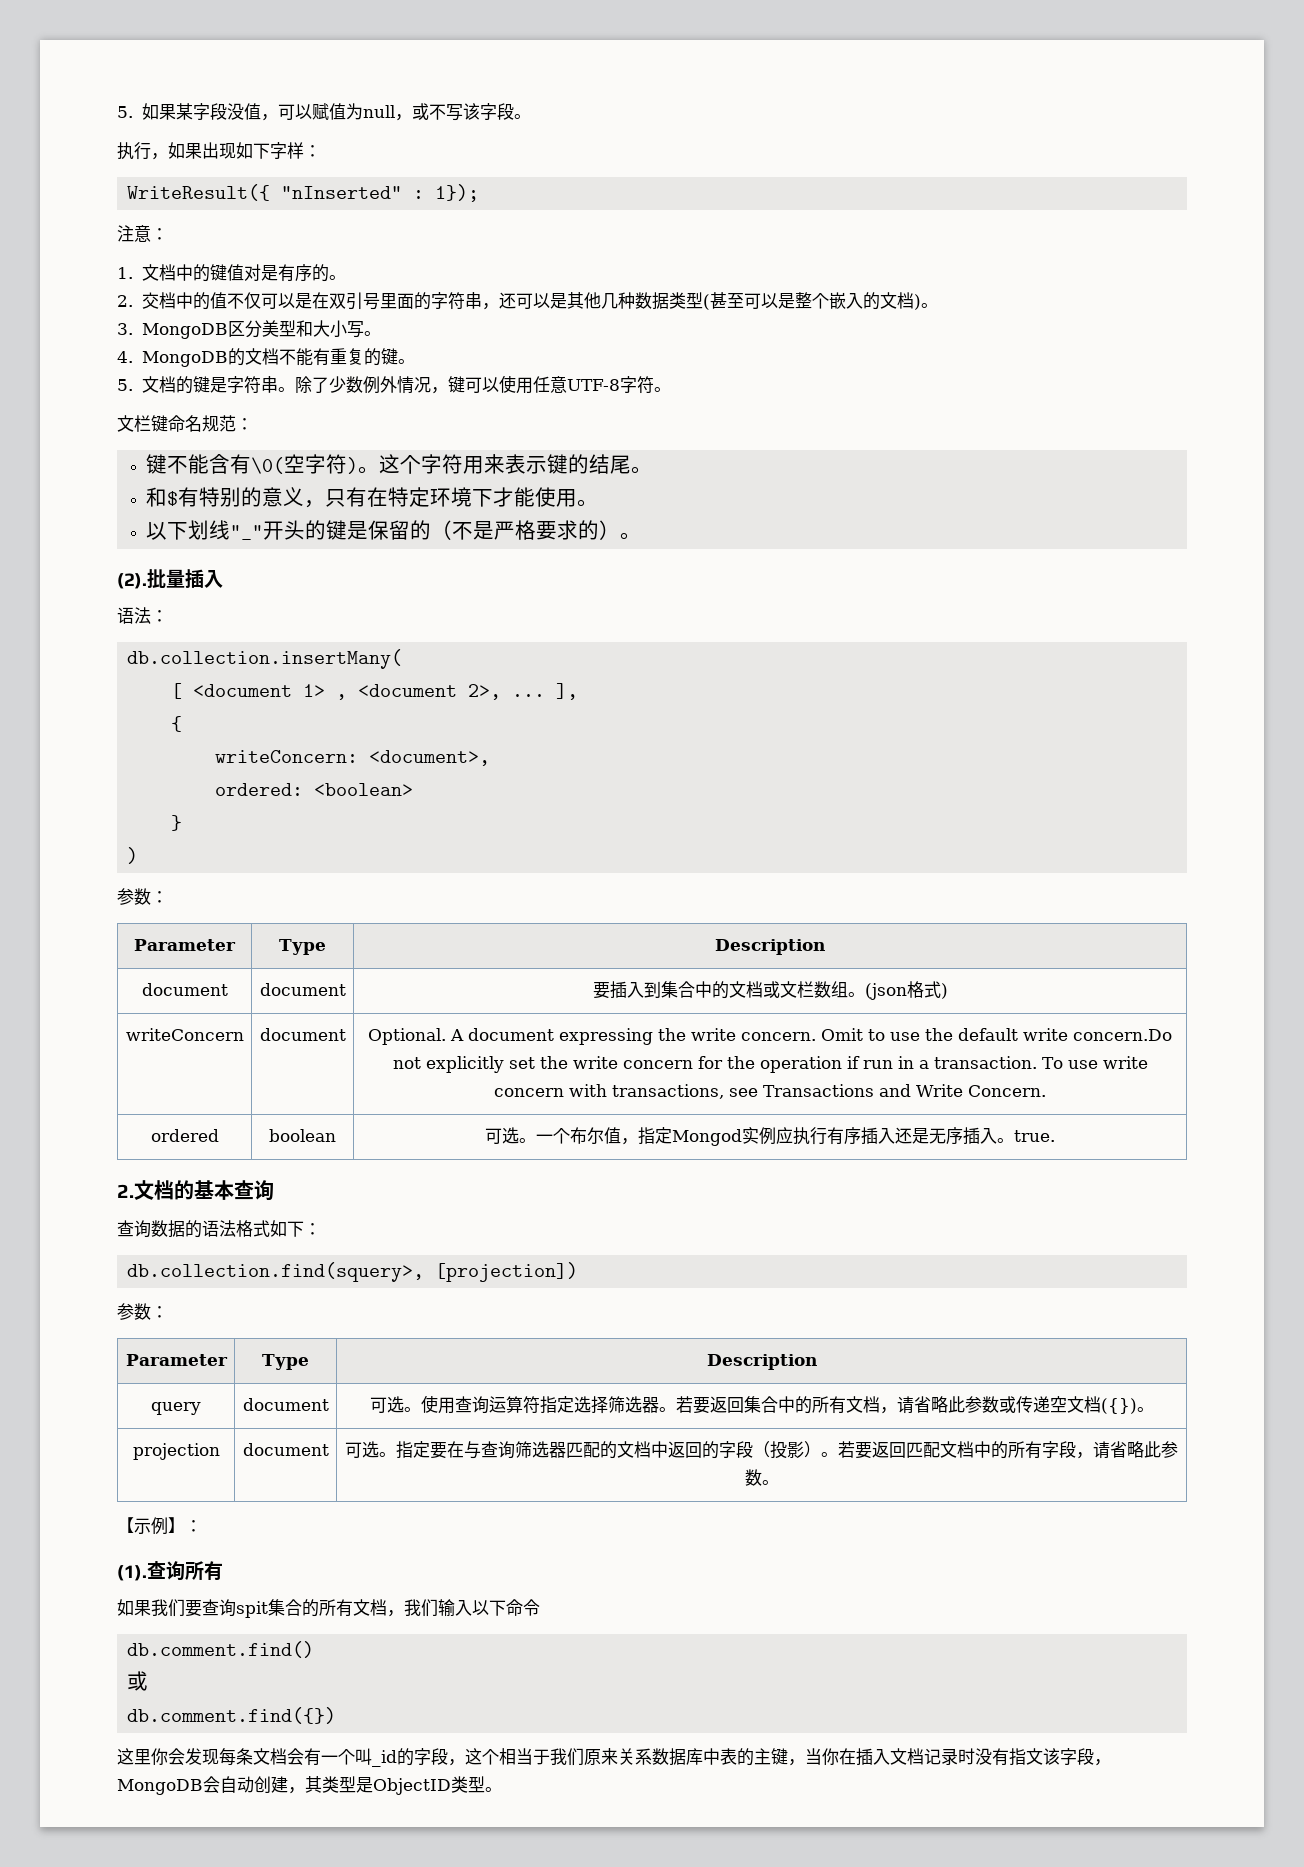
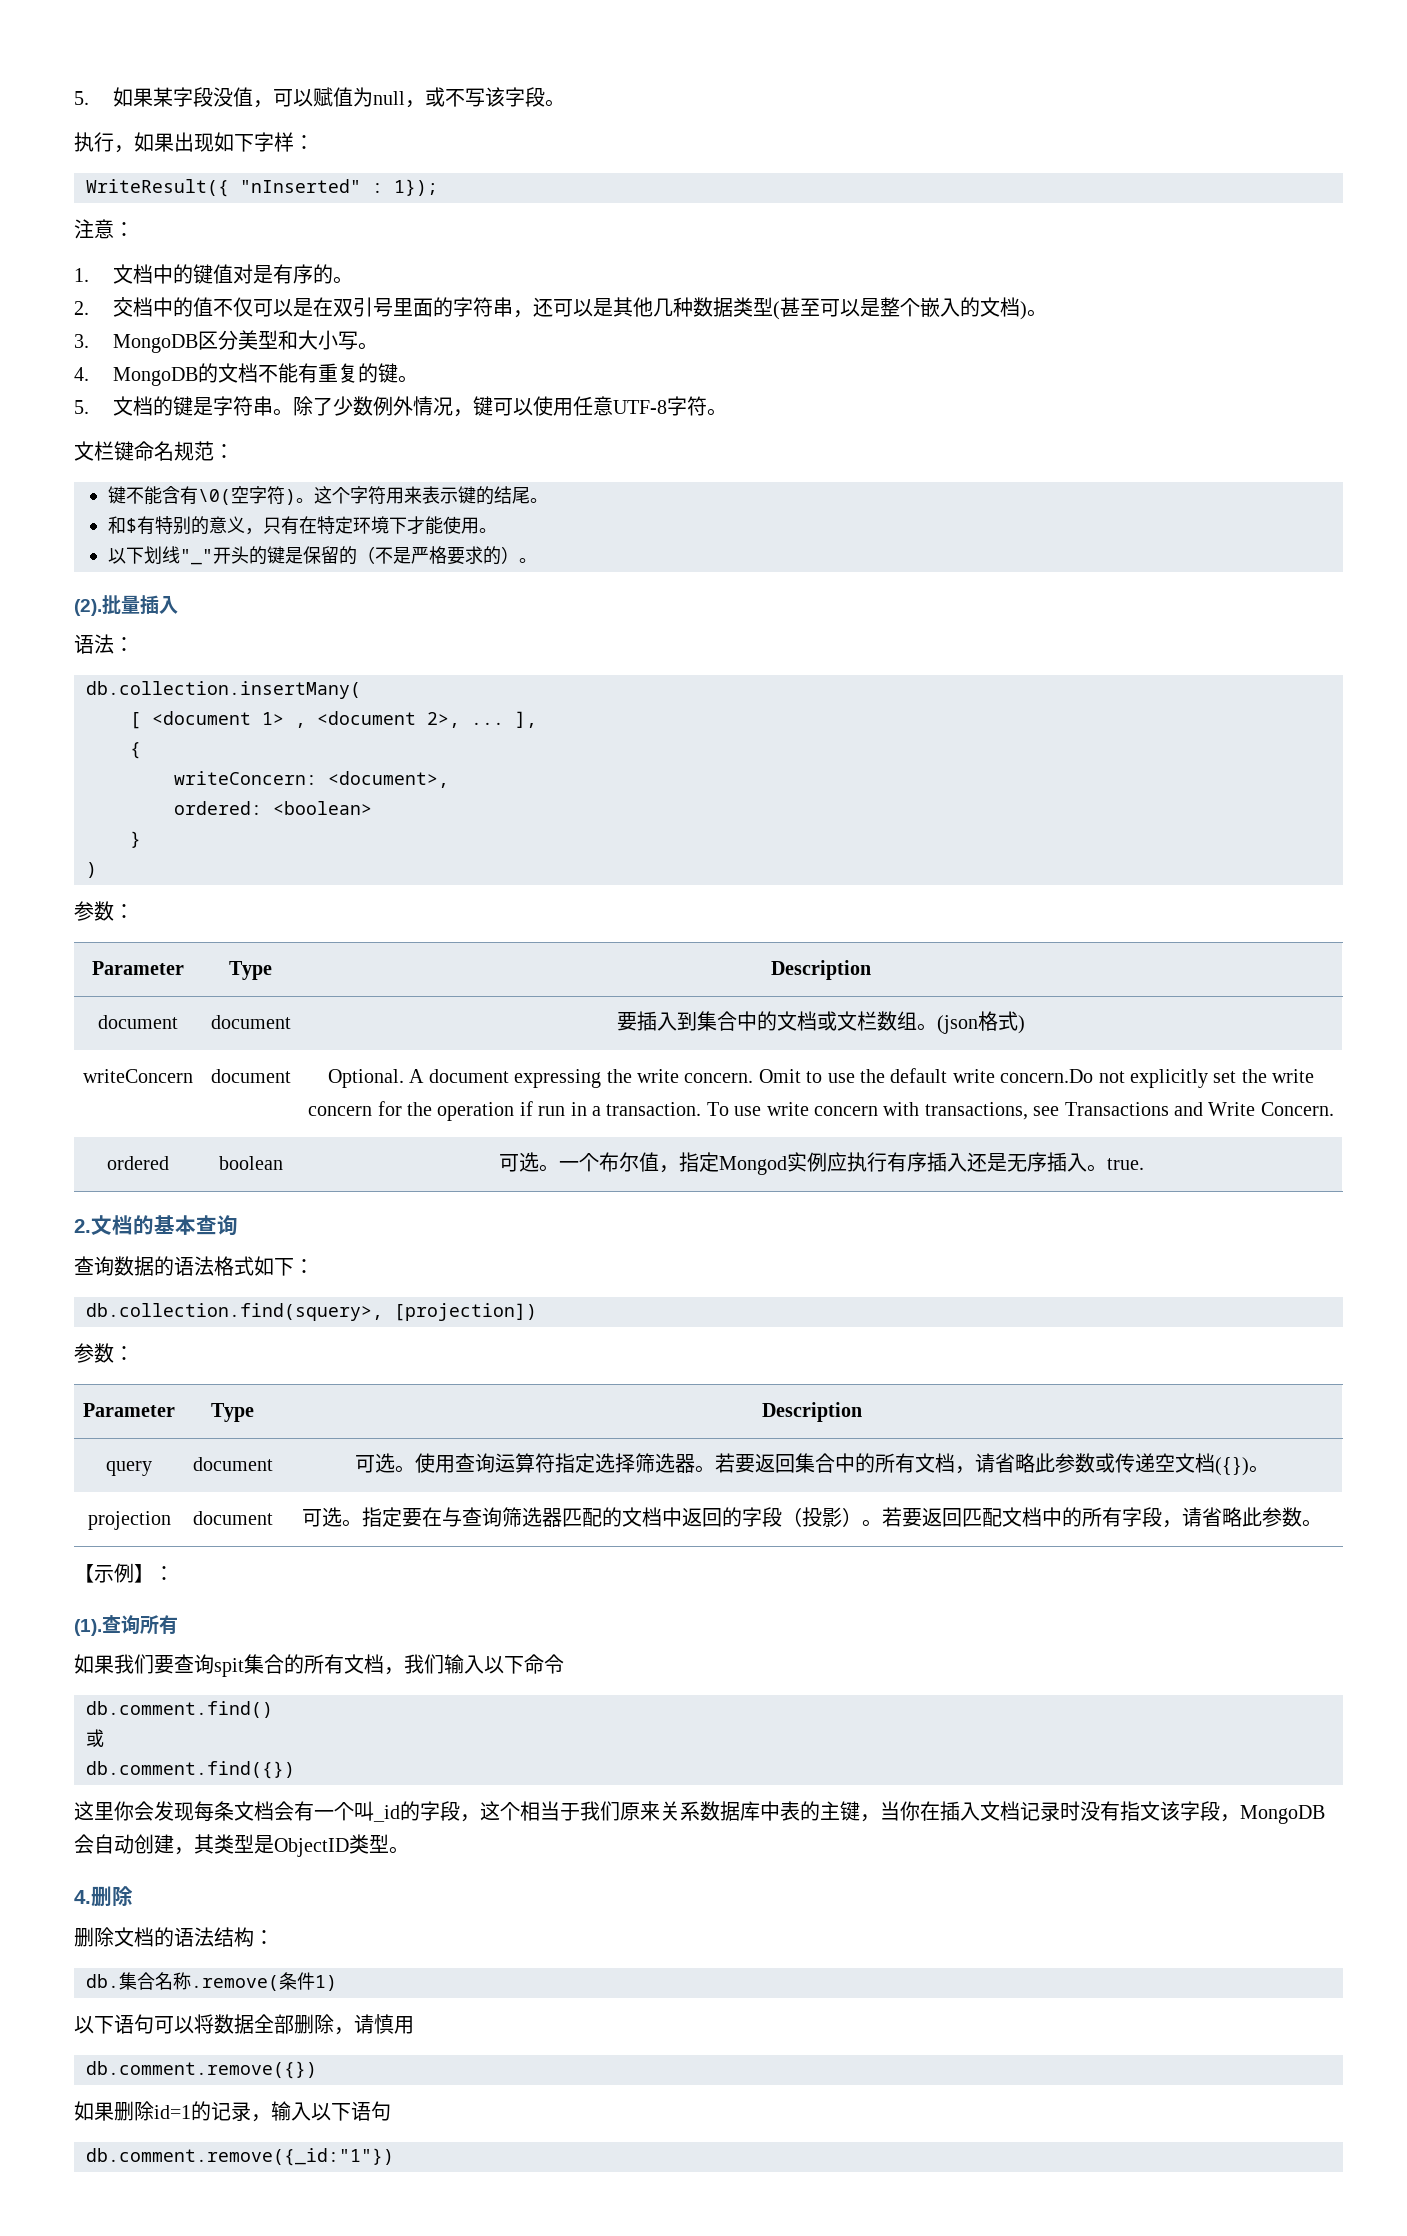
+ 4.删除
+ 删除文档的语法结构：
+ db.集合名称.remove(条件1)
+ 以下语句可以将数据全部删除，请慎用
+ db.comment.remove({})
+ 如果删除id=1的记录，输入以下语句
+ db.comment.remove({_id:"1"})

